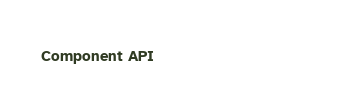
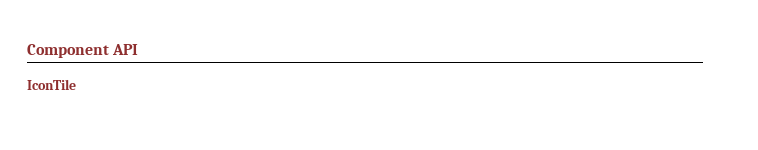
+ IconTile

